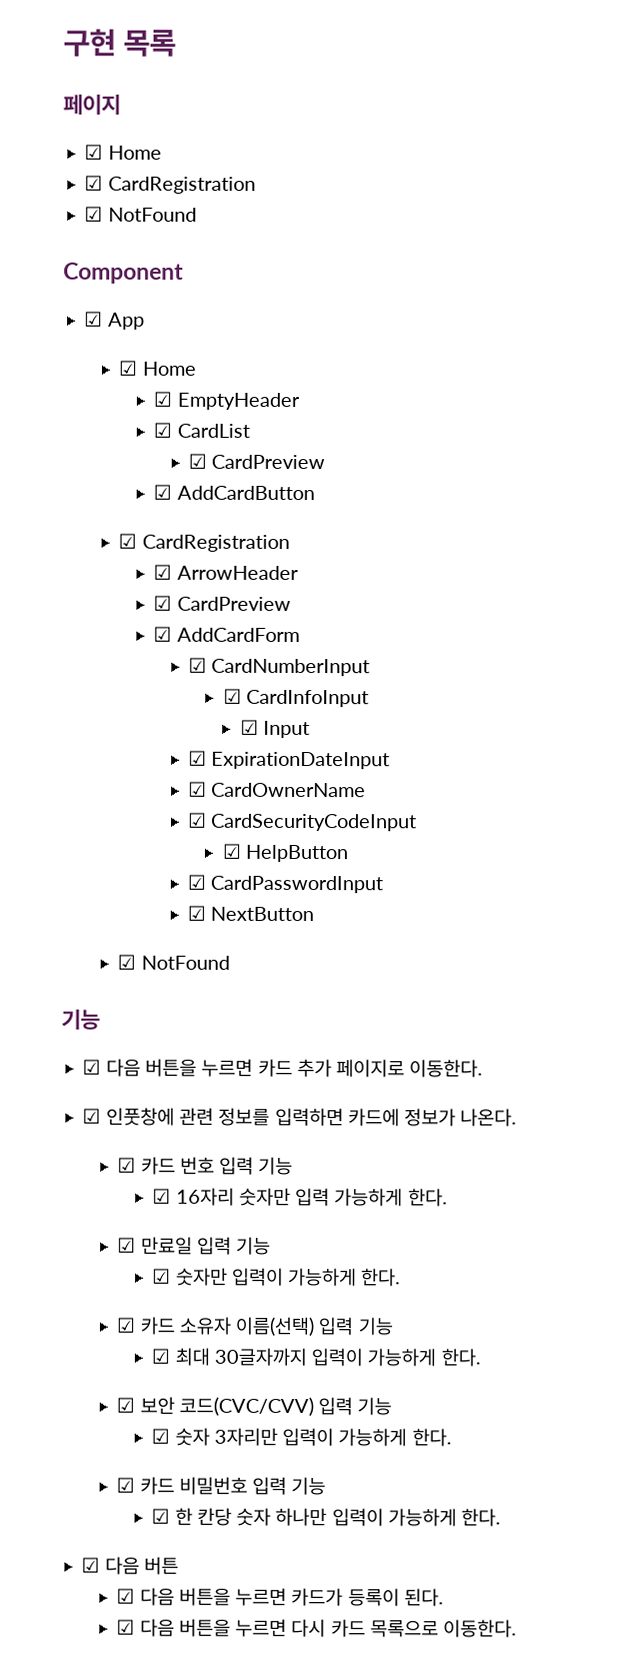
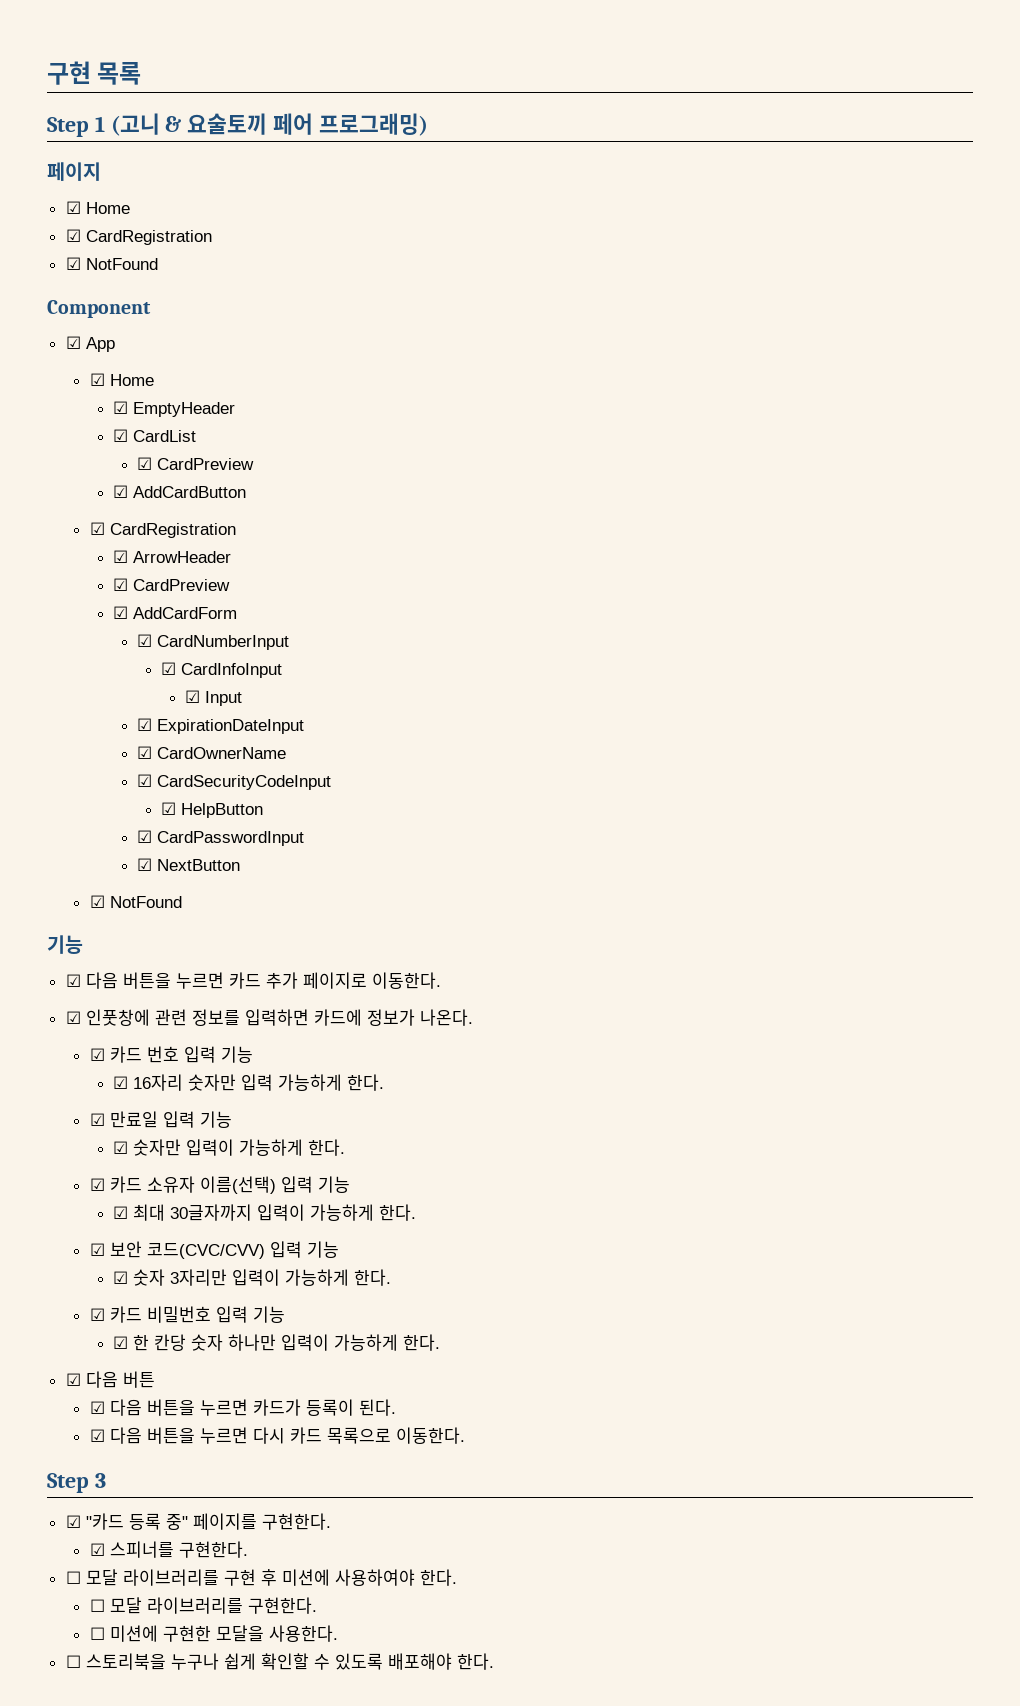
+ Step 1 (고니 & 요술토끼 페어 프로그래밍)
+ Step 3
+ ☑ "카드 등록 중" 페이지를 구현한다.
+ ☑ 스피너를 구현한다.
+ ☐ 모달 라이브러리를 구현 후 미션에 사용하여야 한다.
+ ☐ 모달 라이브러리를 구현한다.
+ ☐ 미션에 구현한 모달을 사용한다.
+ ☐ 스토리북을 누구나 쉽게 확인할 수 있도록 배포해야 한다.

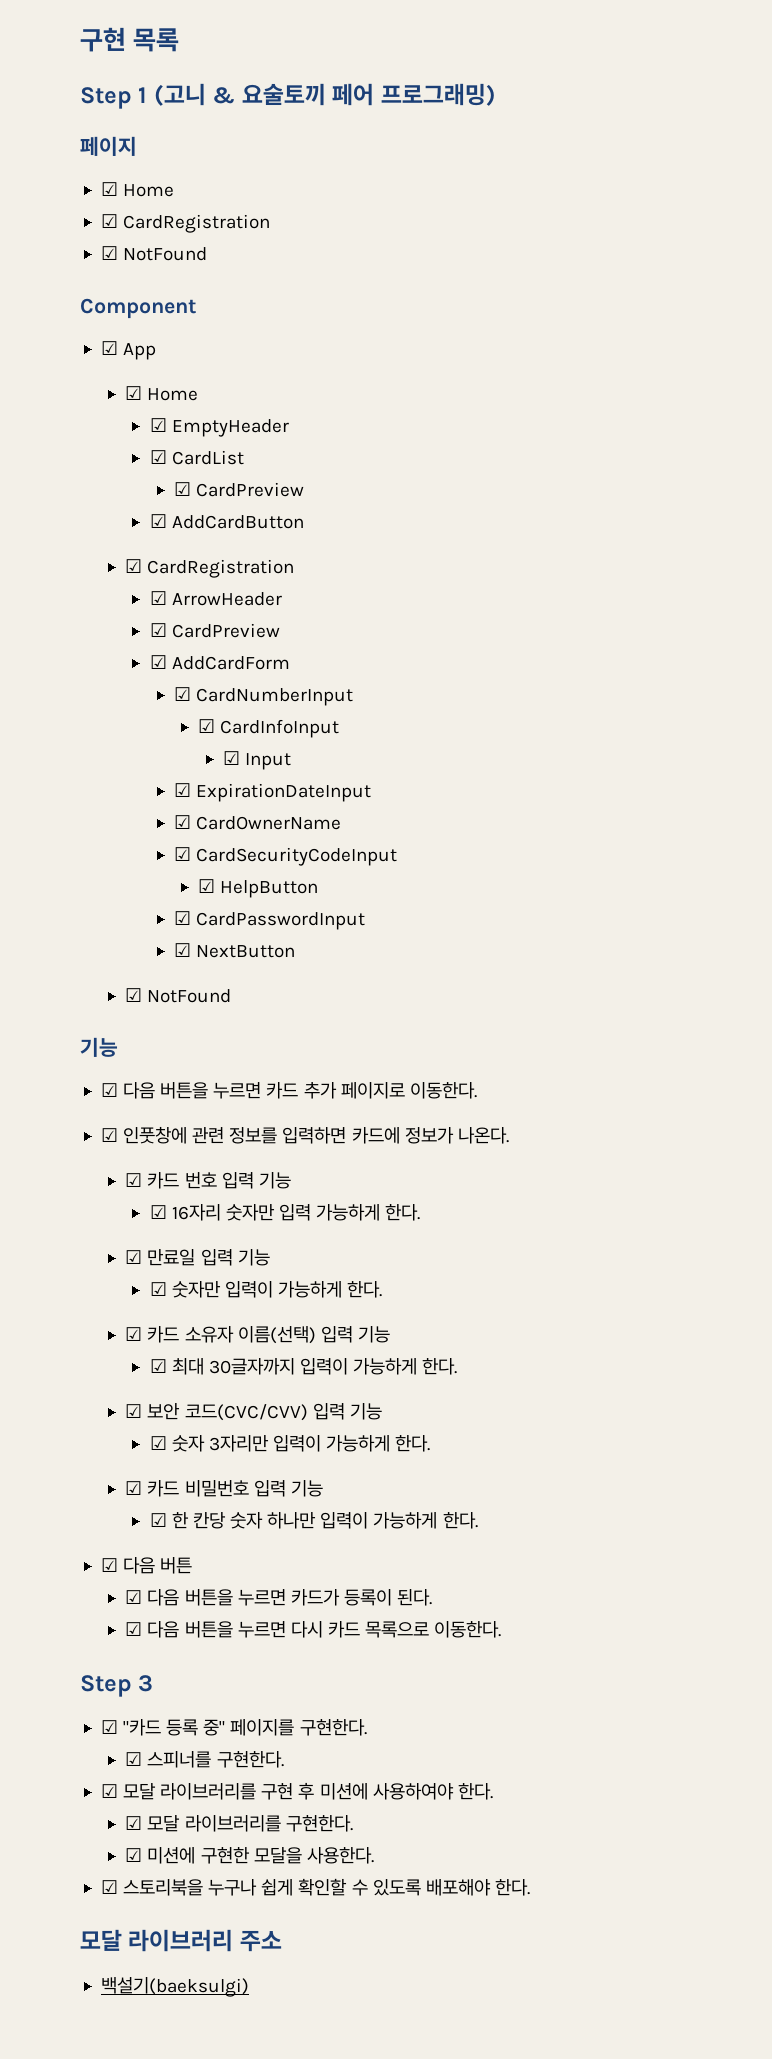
- ☐ 모달 라이브러리를 구현 후 미션에 사용하여야 한다.
+ ☑ 모달 라이브러리를 구현 후 미션에 사용하여야 한다.
- ☐ 모달 라이브러리를 구현한다.
+ ☑ 모달 라이브러리를 구현한다.
- ☐ 미션에 구현한 모달을 사용한다.
+ ☑ 미션에 구현한 모달을 사용한다.
- ☐ 스토리북을 누구나 쉽게 확인할 수 있도록 배포해야 한다.
+ ☑ 스토리북을 누구나 쉽게 확인할 수 있도록 배포해야 한다.
+ 모달 라이브러리 주소
+ 백설기(baeksulgi)

